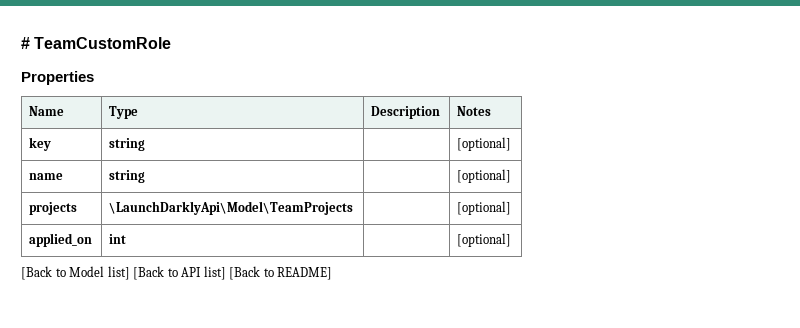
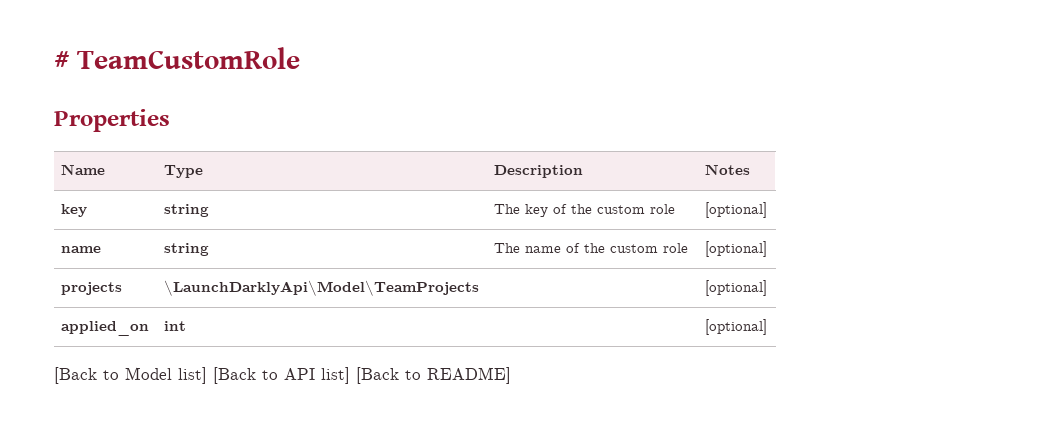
- key | string | | [optional]
- name | string | | [optional]
+ key | string | The key of the custom role | [optional]
+ name | string | The name of the custom role | [optional]

